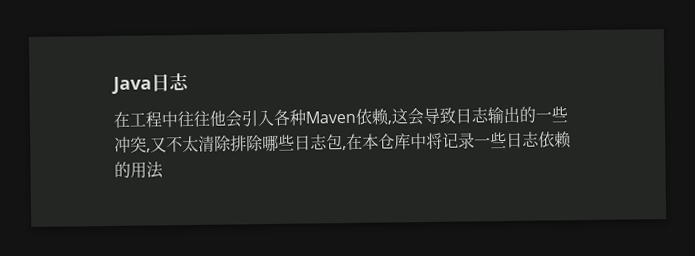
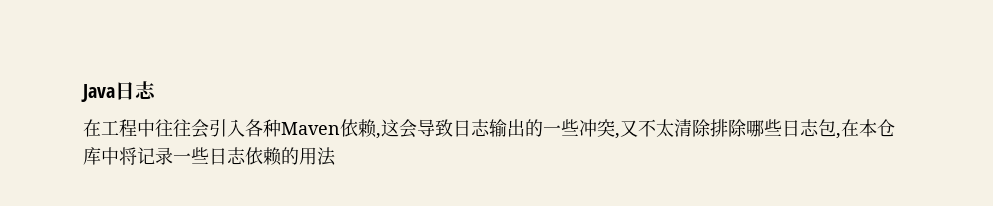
- 在工程中往往他会引入各种Maven依赖,这会导致日志输出的一些冲突,又不太清除排除哪些日志包,在本仓库中将记录一些日志依赖的用法
+ 在工程中往往会引入各种Maven依赖,这会导致日志输出的一些冲突,又不太清除排除哪些日志包,在本仓库中将记录一些日志依赖的用法

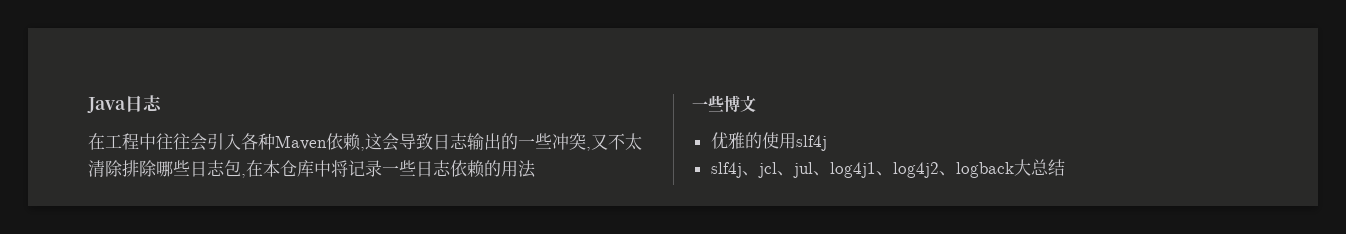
+ 一些博文
+ 优雅的使用slf4j
+ slf4j、jcl、jul、log4j1、log4j2、logback大总结

